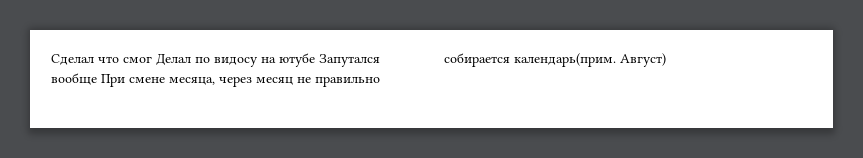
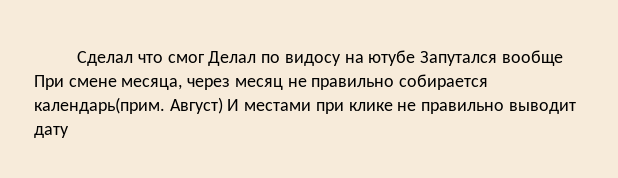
- Август)
+ Август) И местами при клике не правильно выводит дату

